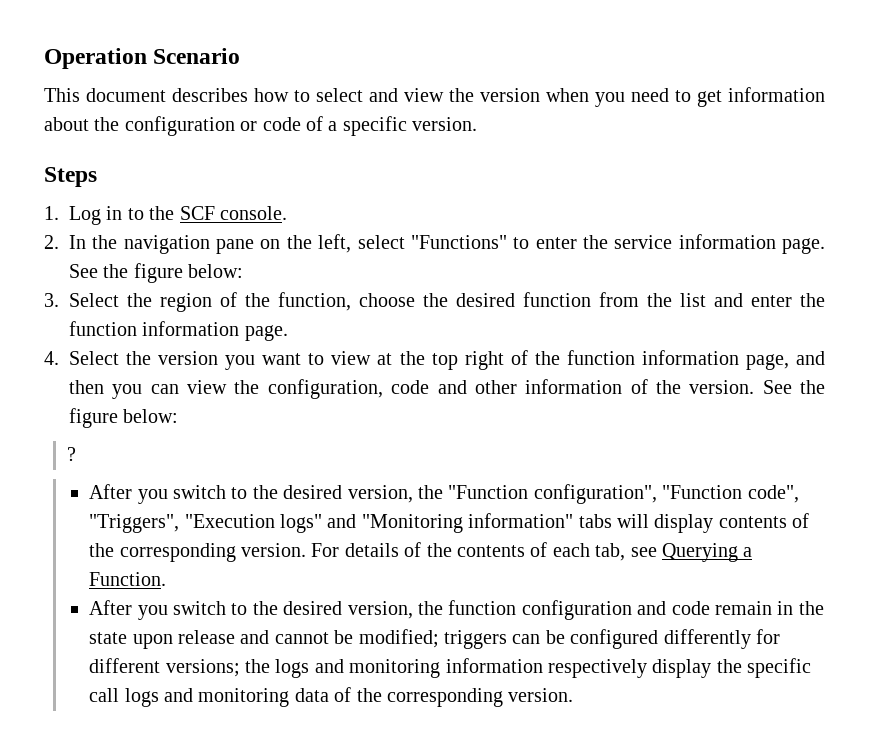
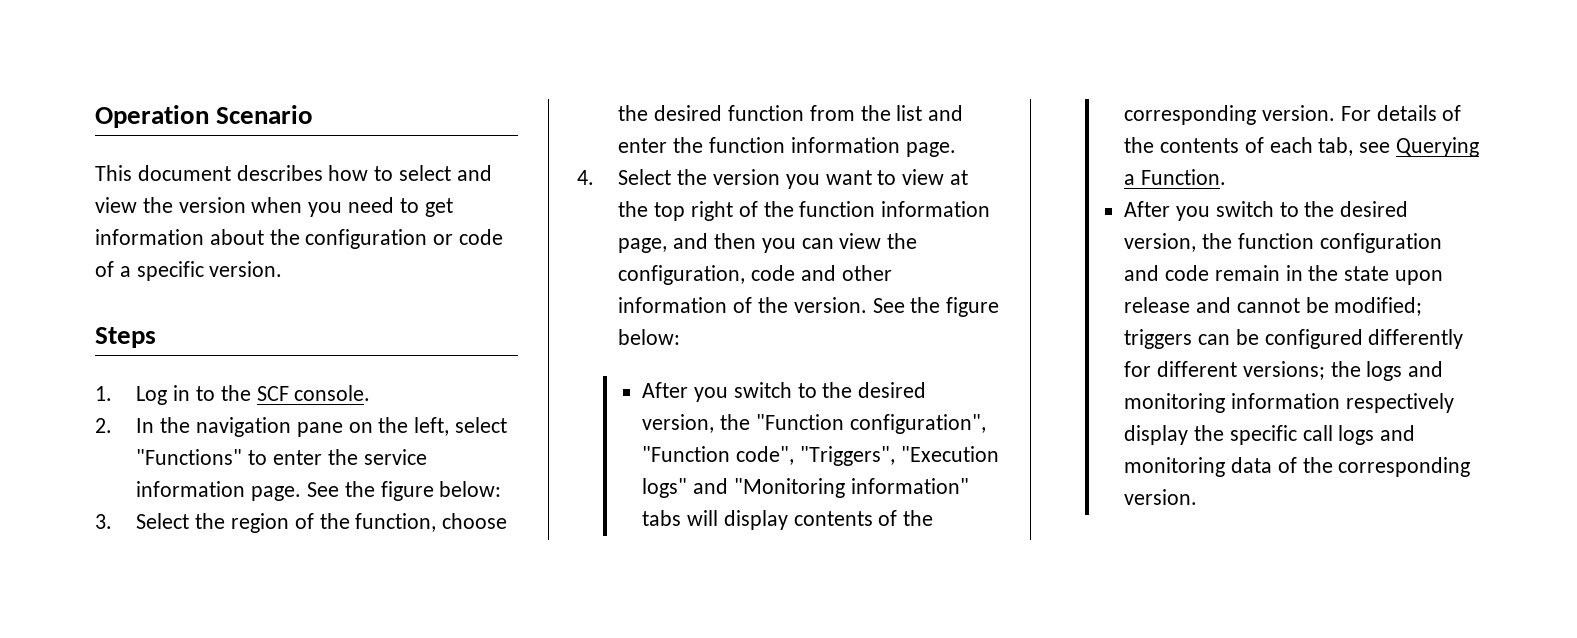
- ?

